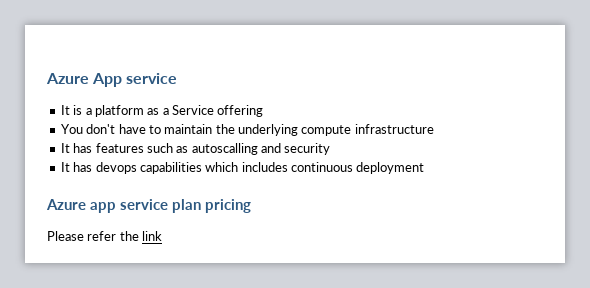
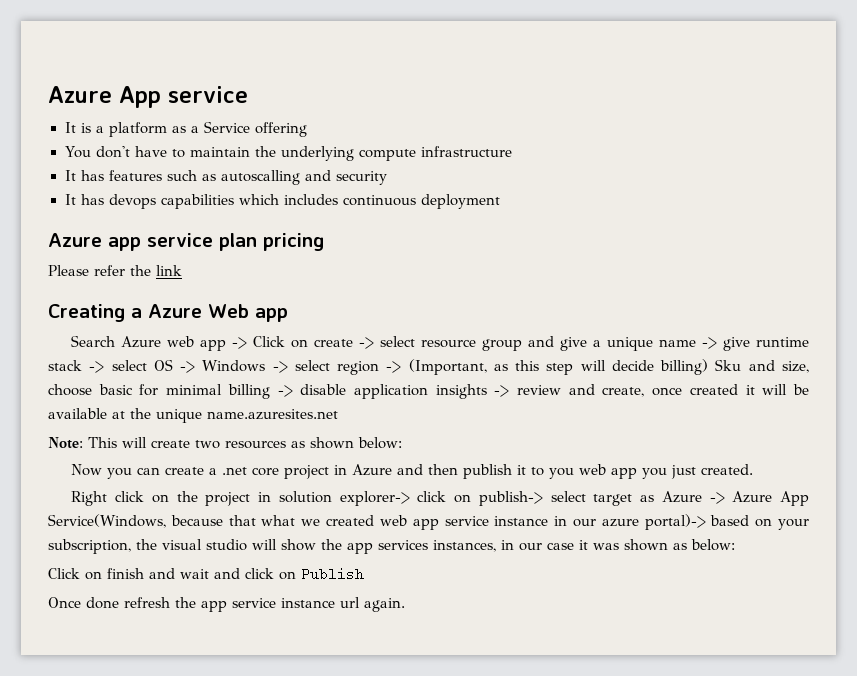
+ Creating a Azure Web app
+ Search Azure web app -> Click on create -> select resource group and give a unique name -> give runtime stack -> select OS -> Windows -> select region -> (Important, as this step will decide billing) Sku and size, choose basic for minimal billing -> disable application insights -> review and create, once created it will be available at the unique name.azuresites.net
+ Note: This will create two resources as shown below:
+ Now you can create a .net core project in Azure and then publish it to you web app you just created.
+ Right click on the project in solution explorer-> click on publish-> select target as Azure -> Azure App Service(Windows, because that what we created web app service instance in our azure portal)-> based on your subscription, the visual studio will show the app services instances, in our case it was shown as below:
+ Click on finish and wait and click on Publish
+ Once done refresh the app service instance url again.

